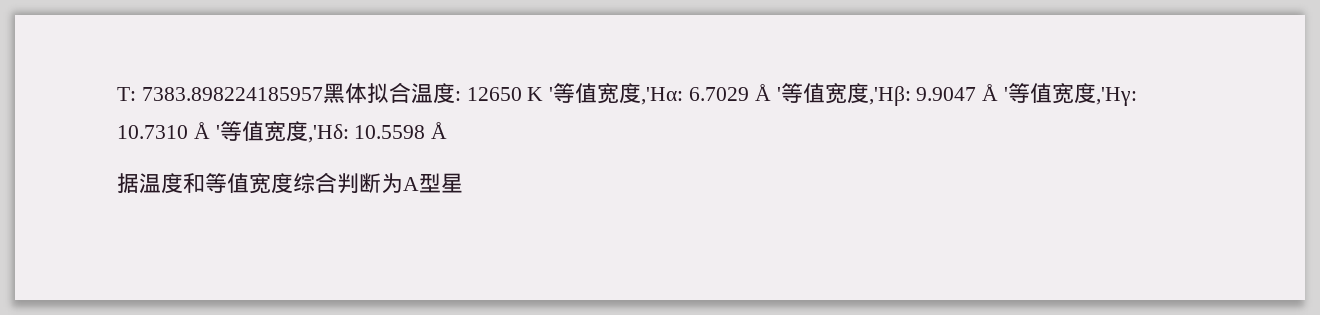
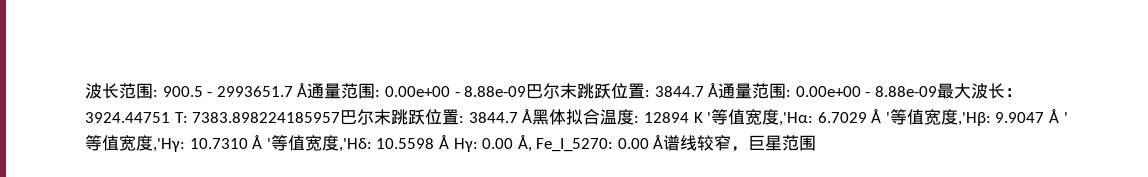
- T: 7383.898224185957黑体拟合温度: 12650 K '等值宽度,'Hα: 6.7029 Å '等值宽度,'Hβ: 9.9047 Å '等值宽度,'Hγ: 10.7310 Å '等值宽度,'Hδ: 10.5598 Å
- 据温度和等值宽度综合判断为A型星
+ 波长范围: 900.5 - 2993651.7 Å通量范围: 0.00e+00 - 8.88e-09巴尔末跳跃位置: 3844.7 Å通量范围: 0.00e+00 - 8.88e-09最大波长：3924.44751 T: 7383.898224185957巴尔末跳跃位置: 3844.7 Å黑体拟合温度: 12894 K '等值宽度,'Hα: 6.7029 Å '等值宽度,'Hβ: 9.9047 Å '等值宽度,'Hγ: 10.7310 Å '等值宽度,'Hδ: 10.5598 Å Hγ: 0.00 Å, Fe_I_5270: 0.00 Å谱线较窄，巨星范围

